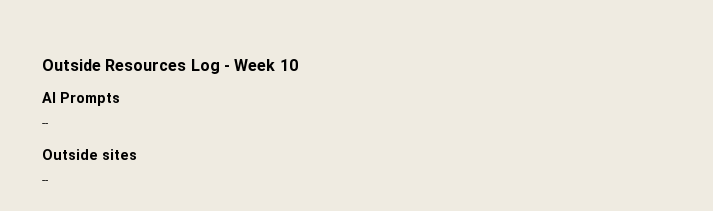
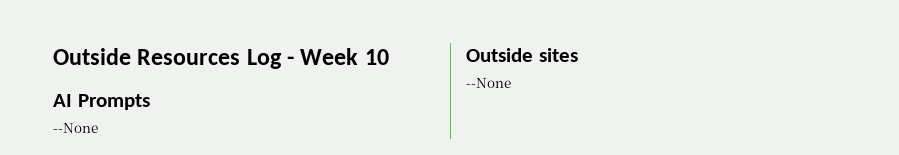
  AI Prompts
- --
+ --None
  Outside sites
- --
+ --None

